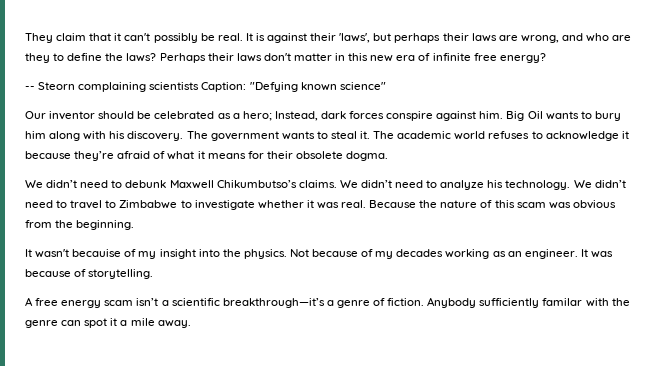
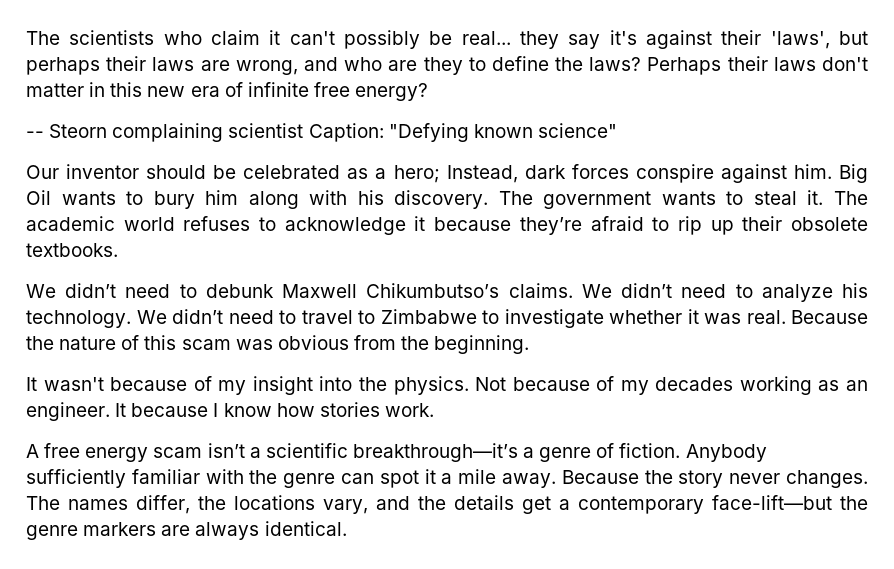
- They claim that it can't possibly be real. It is against their 'laws', but perhaps their laws are wrong, and who are they to define the laws?
+ The scientists who claim it can't possibly be real... they say it's against their 'laws', but perhaps their laws are wrong, and who are they to define the laws?
- -- Steorn complaining scientists Caption: "Defying known science"
+ -- Steorn complaining scientist Caption: "Defying known science"
- The academic world refuses to acknowledge it because they’re afraid of what it means for their obsolete dogma.
+ The academic world refuses to acknowledge it because they’re afraid to rip up their obsolete textbooks.
- It wasn't becauise of my insight into the physics.
+ It wasn't because of my insight into the physics.
- It was because of storytelling.
+ It because I know how stories work.
- Anybody sufficiently familar with the genre can spot it a mile away.
+ Anybody sufficiently familiar with the genre can spot it a mile away.
+ Because the story never changes. The names differ, the locations vary, and the details get a contemporary face-lift—but the genre markers are always identical.

